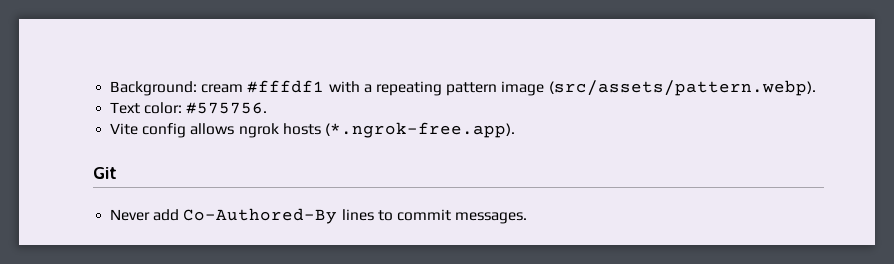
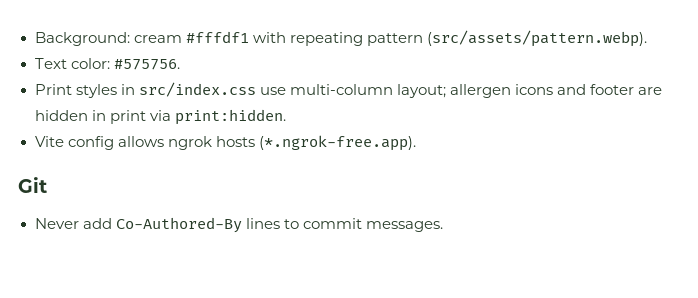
- Background: cream #fffdf1 with a repeating pattern image (src/assets/pattern.webp).
+ Background: cream #fffdf1 with repeating pattern (src/assets/pattern.webp).
+ Print styles in src/index.css use multi-column layout; allergen icons and footer are hidden in print via print:hidden.

